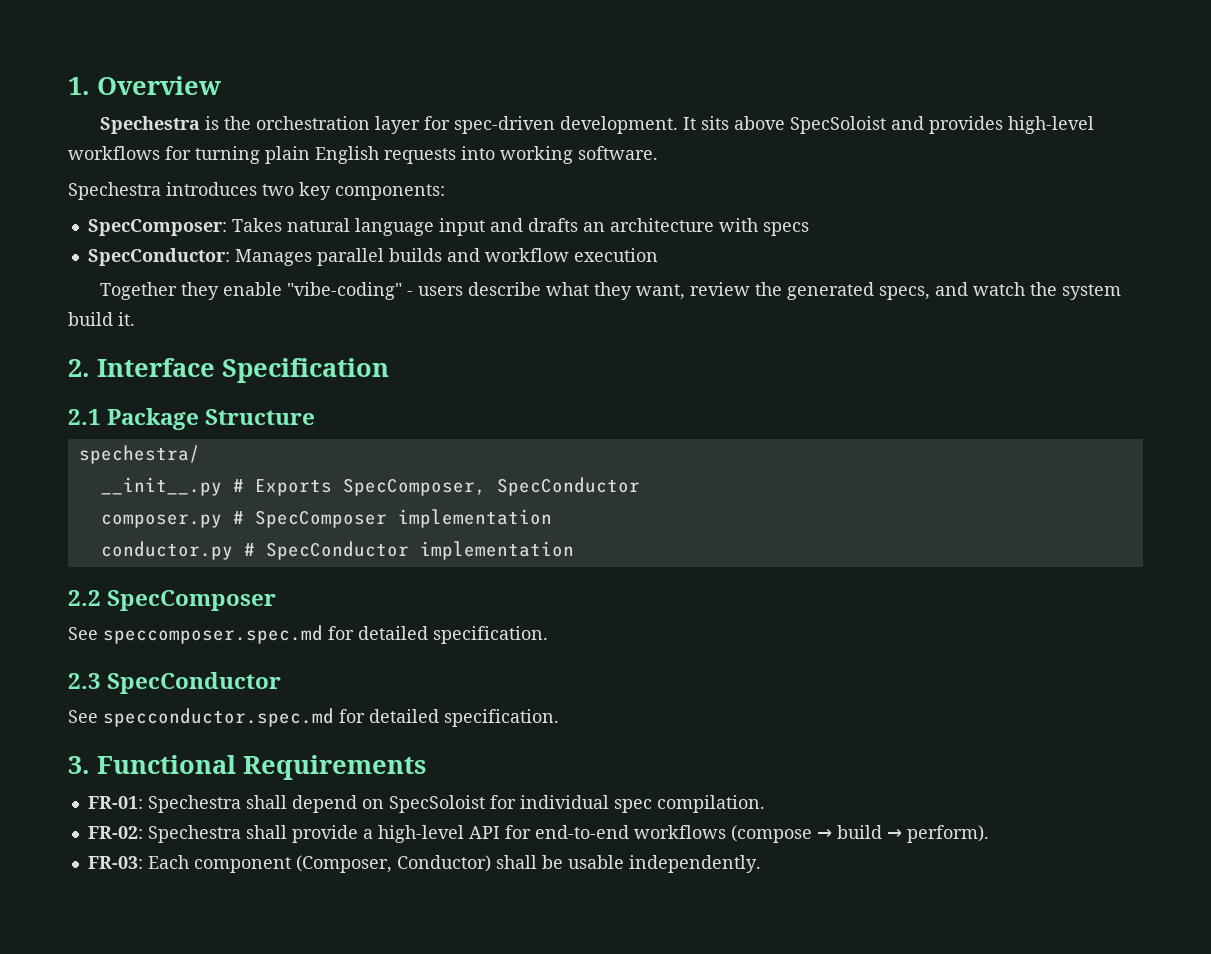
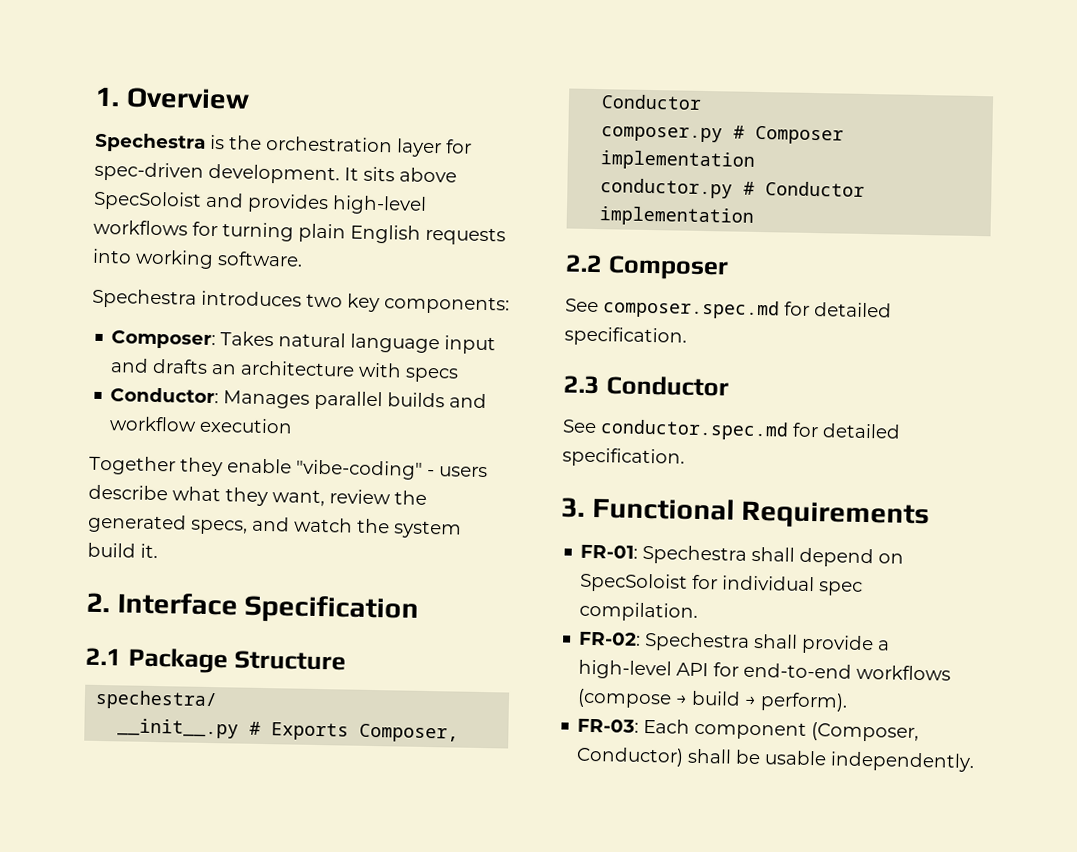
- SpecComposer: Takes natural language input and drafts an architecture with specs
+ Composer: Takes natural language input and drafts an architecture with specs
- SpecConductor: Manages parallel builds and workflow execution
+ Conductor: Manages parallel builds and workflow execution
- __init__.py # Exports SpecComposer, SpecConductor
+ __init__.py # Exports Composer, Conductor
- composer.py # SpecComposer implementation
+ composer.py # Composer implementation
- conductor.py # SpecConductor implementation
+ conductor.py # Conductor implementation
- 2.2 SpecComposer
- See speccomposer.spec.md for detailed specification.
+ 2.2 Composer
+ See composer.spec.md for detailed specification.
- 2.3 SpecConductor
- See specconductor.spec.md for detailed specification.
+ 2.3 Conductor
+ See conductor.spec.md for detailed specification.

